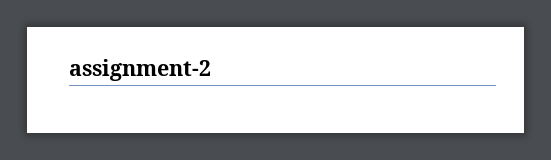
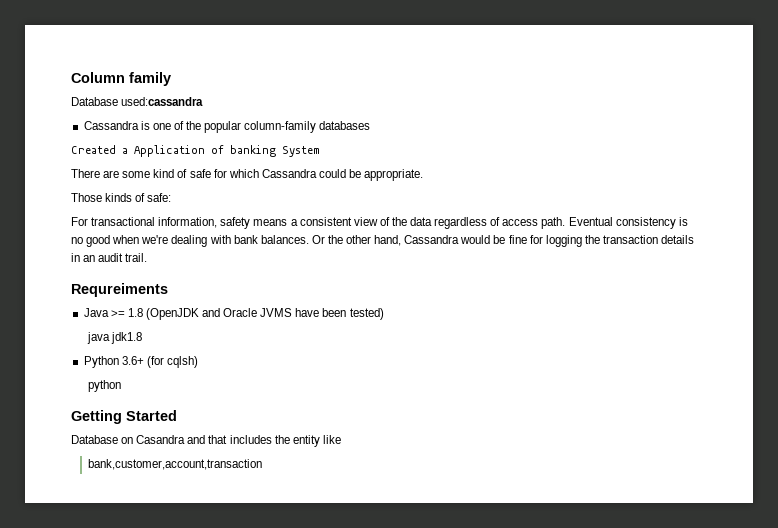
- assignment-2
+ Column family
+ Database used:cassandra
+ Cassandra is one of the popular column-family databases
+ Created a Application of banking System
+ There are some kind of safe for which Cassandra could be appropriate.
+ Those kinds of safe:
+ For transactional information, safety means a consistent view of the data regardless of access path. Eventual consistency is no good when we're dealing with bank balances. Or the other hand, Cassandra would be fine for logging the transaction details in an audit trail.
+ Requreiments
+ Java >= 1.8 (OpenJDK and Oracle JVMS have been tested)
+ java jdk1.8
+ Python 3.6+ (for cqlsh)
+ python
+ Getting Started
+ Database on Casandra and that includes the entity like
+ bank,customer,account,transaction

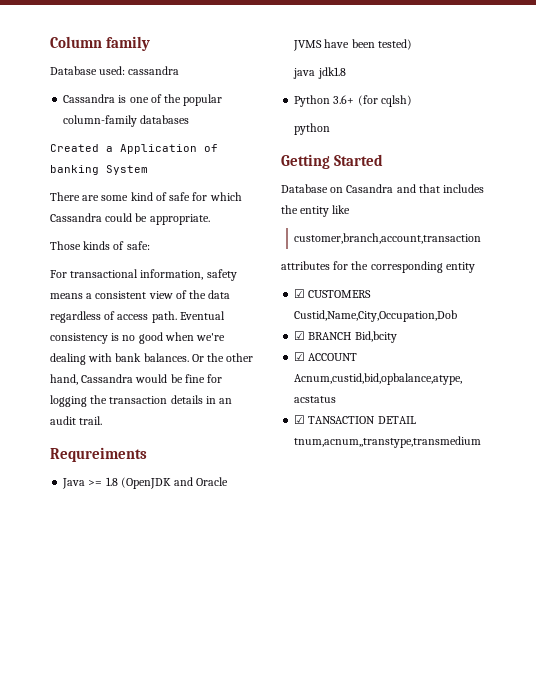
- Database used:cassandra
+ Database used: cassandra
- bank,customer,account,transaction
+ customer,branch,account,transaction
+ attributes for the corresponding entity
+ ☑ CUSTOMERS Custid,Name,City,Occupation,Dob
+ ☑ BRANCH Bid,bcity
+ ☑ ACCOUNT Acnum,custid,bid,opbalance,atype, acstatus
+ ☑ TANSACTION DETAIL tnum,acnum,,transtype,transmedium

